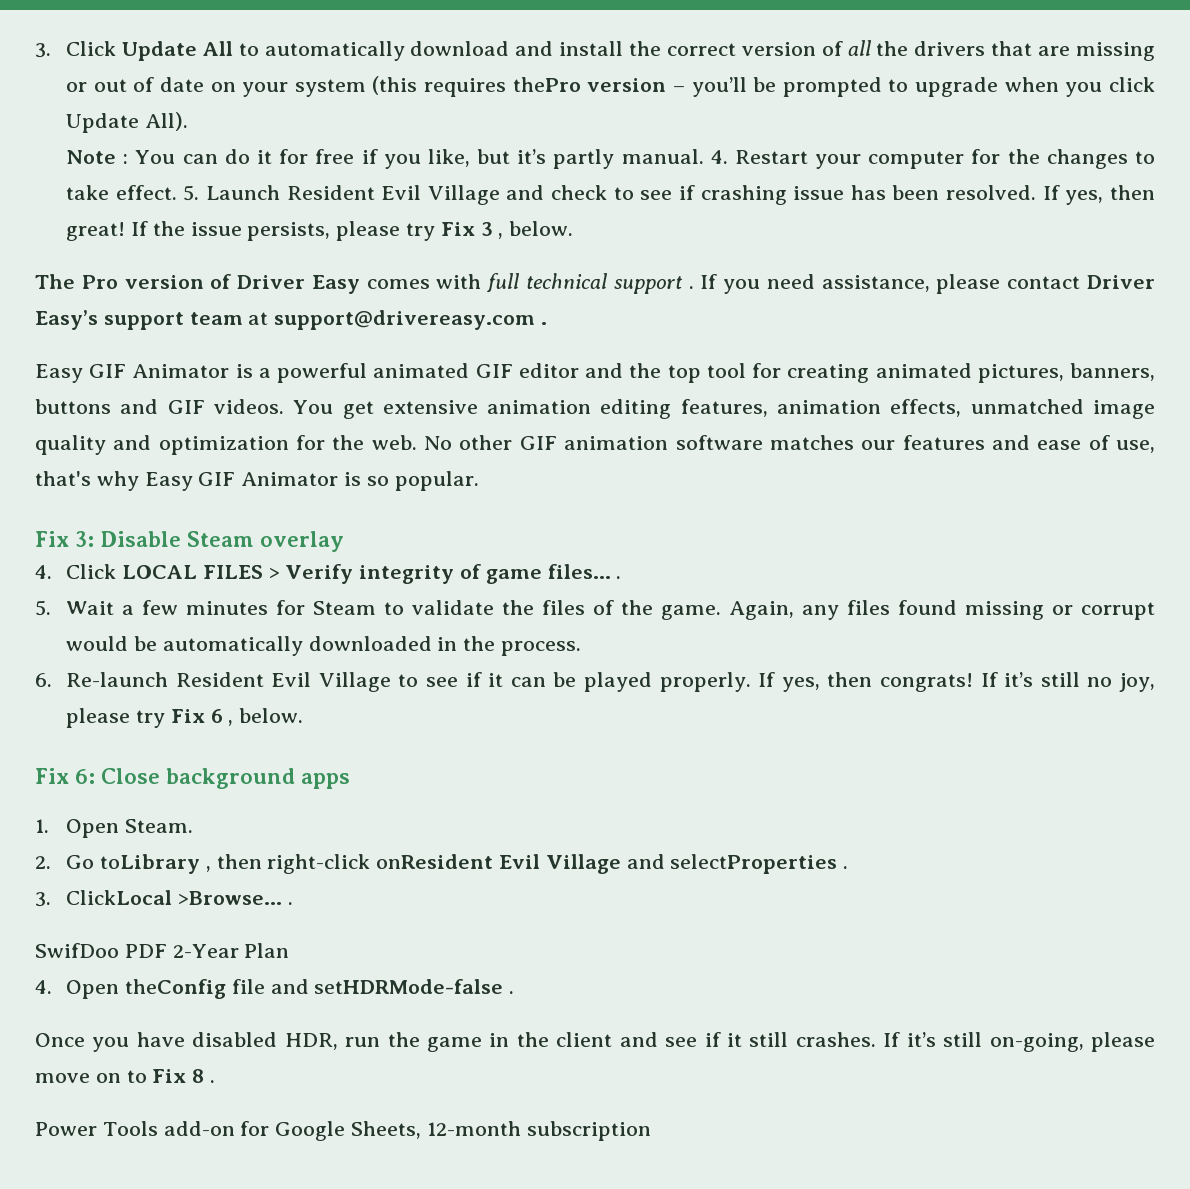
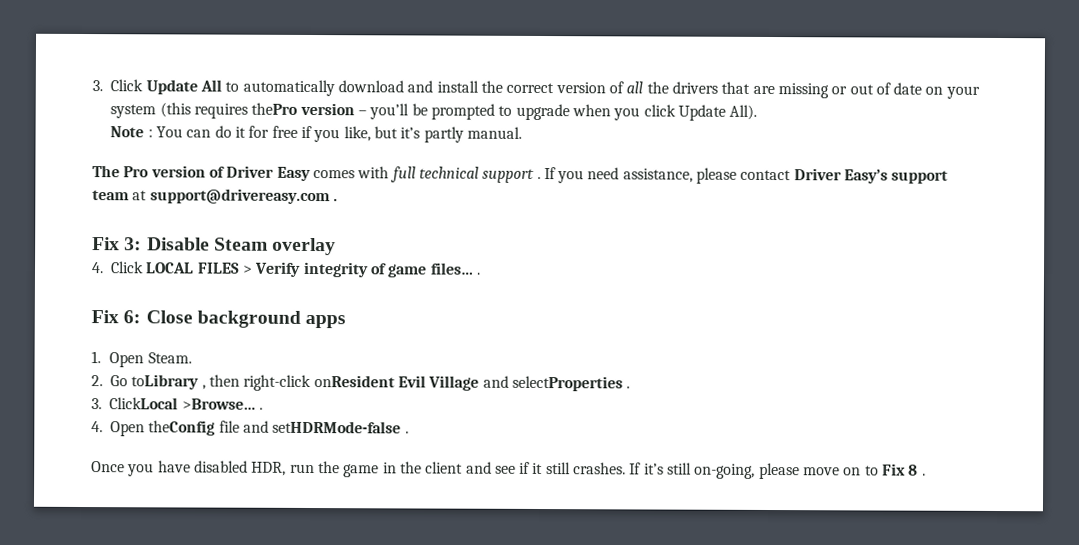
- 4. Restart your computer for the changes to take effect. 5. Launch Resident Evil Village and check to see if crashing issue has been resolved. If yes, then great! If the issue persists, please try Fix 3 , below.
- Easy GIF Animator is a powerful animated GIF editor and the top tool for creating animated pictures, banners, buttons and GIF videos. You get extensive animation editing features, animation effects, unmatched image quality and optimization for the web. No other GIF animation software matches our features and ease of use, that's why Easy GIF Animator is so popular.
- 5. Wait a few minutes for Steam to validate the files of the game. Again, any files found missing or corrupt would be automatically downloaded in the process.
- 6. Re-launch Resident Evil Village to see if it can be played properly. If yes, then congrats! If it’s still no joy, please try Fix 6 , below.
- SwifDoo PDF 2-Year Plan
- Power Tools add-on for Google Sheets, 12-month subscription

